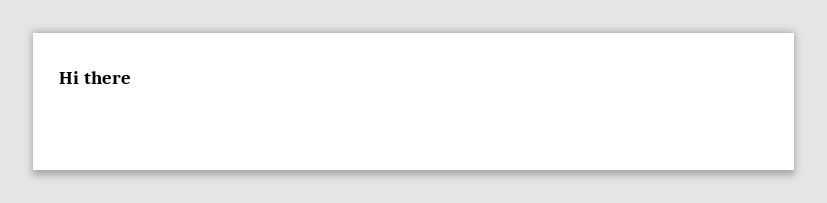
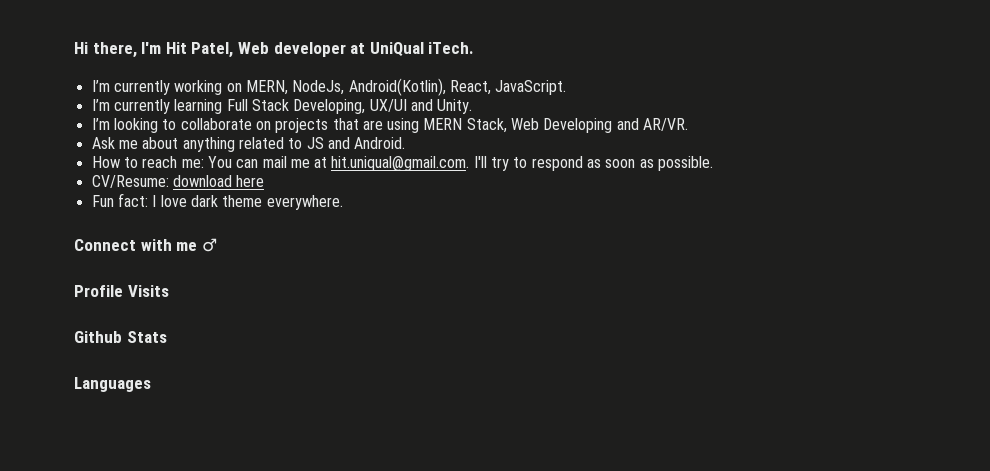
- Hi there
+ Hi there, I'm Hit Patel, Web developer at UniQual iTech.
+ I’m currently working on MERN, NodeJs, Android(Kotlin), React, JavaScript.
+ I’m currently learning Full Stack Developing, UX/UI and Unity.
+ I’m looking to collaborate on projects that are using MERN Stack, Web Developing and AR/VR.
+ Ask me about anything related to JS and Android.
+ How to reach me: You can mail me at hit.uniqual@gmail.com. I'll try to respond as soon as possible.
+ CV/Resume: download here
+ Fun fact: I love dark theme everywhere.
+ Connect with me ♂
+ Profile Visits
+ Github Stats
+ Languages

